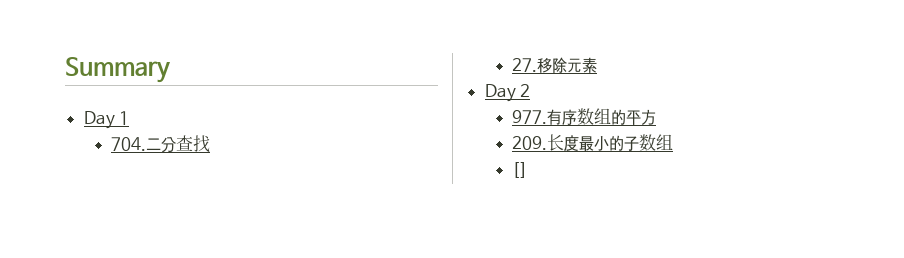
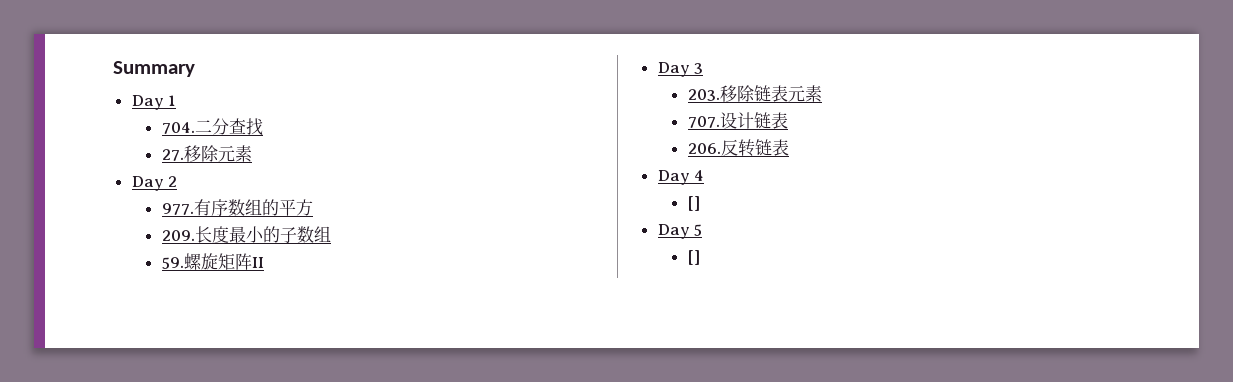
+ 59.螺旋矩阵II
+ Day 3
+ 203.移除链表元素
+ 707.设计链表
+ 206.反转链表
+ Day 4
+ []
+ Day 5

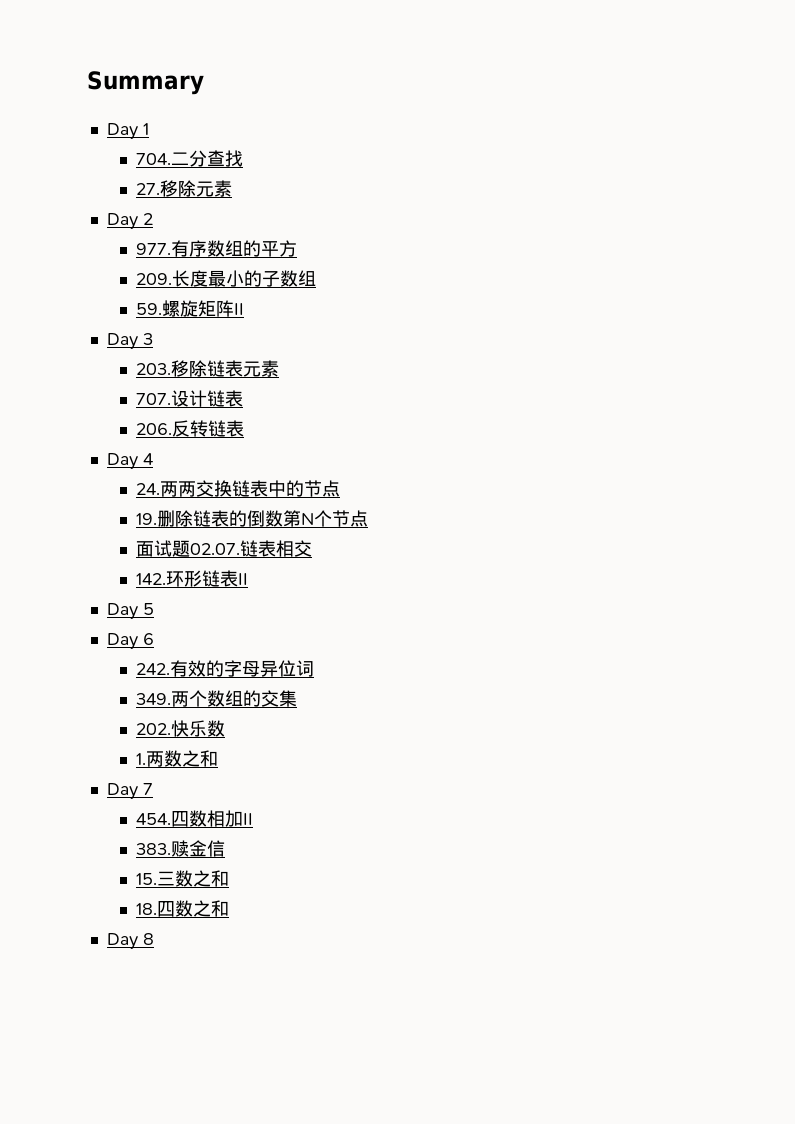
  Day 4
- []
+ 24.两两交换链表中的节点
+ 19.删除链表的倒数第N个节点
+ 面试题02.07.链表相交
+ 142.环形链表II
  Day 5
- []
+ Day 6
+ 242.有效的字母异位词
+ 349.两个数组的交集
+ 202.快乐数
+ 1.两数之和
+ Day 7
+ 454.四数相加II
+ 383.赎金信
+ 15.三数之和
+ 18.四数之和
+ Day 8

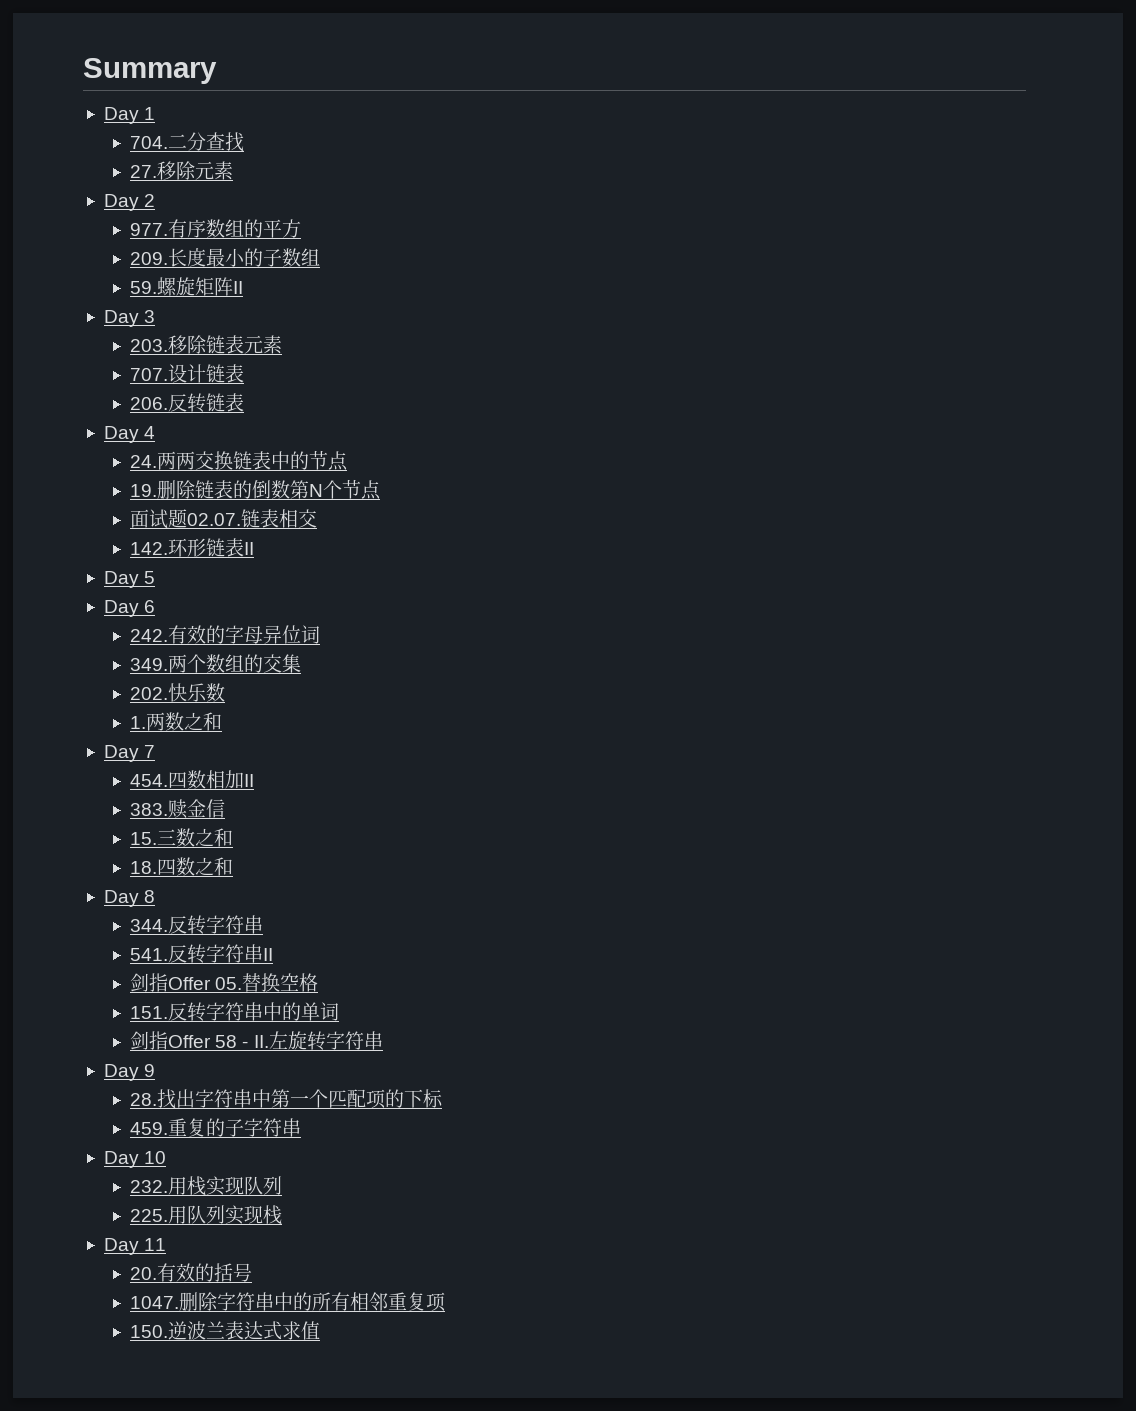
+ 344.反转字符串
+ 541.反转字符串II
+ 剑指Offer 05.替换空格
+ 151.反转字符串中的单词
+ 剑指Offer 58 - II.左旋转字符串
+ Day 9
+ 28.找出字符串中第一个匹配项的下标
+ 459.重复的子字符串
+ Day 10
+ 232.用栈实现队列
+ 225.用队列实现栈
+ Day 11
+ 20.有效的括号
+ 1047.删除字符串中的所有相邻重复项
+ 150.逆波兰表达式求值

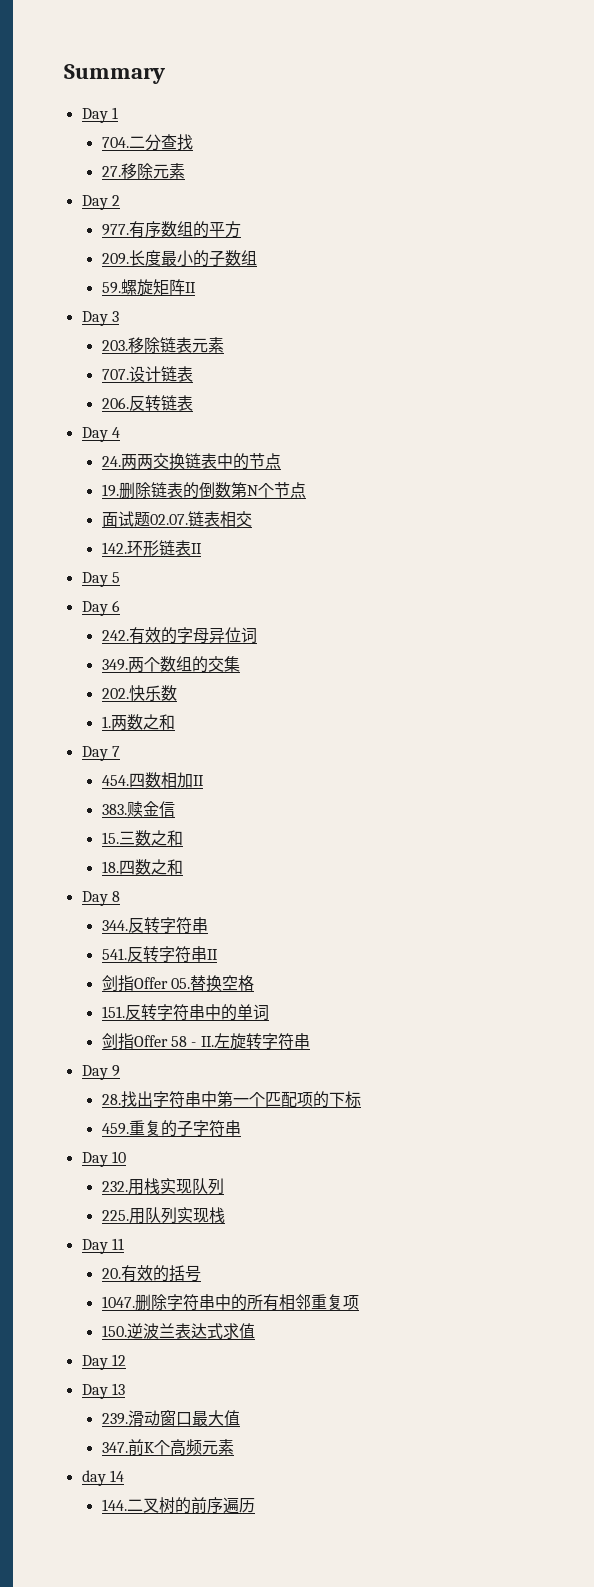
+ Day 12
+ Day 13
+ 239.滑动窗口最大值
+ 347.前K个高频元素
+ day 14
+ 144.二叉树的前序遍历

